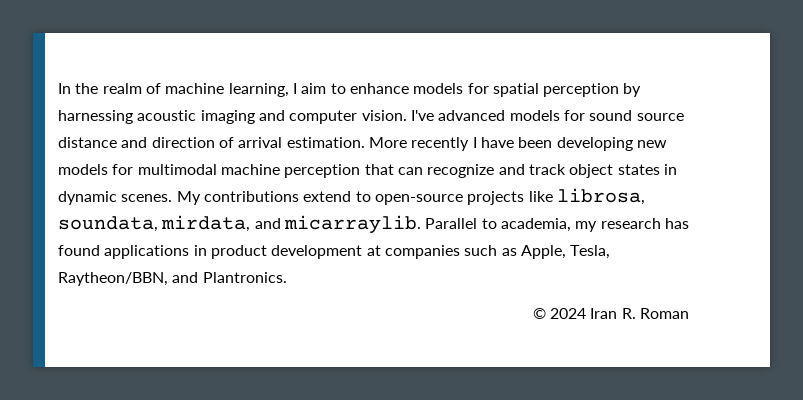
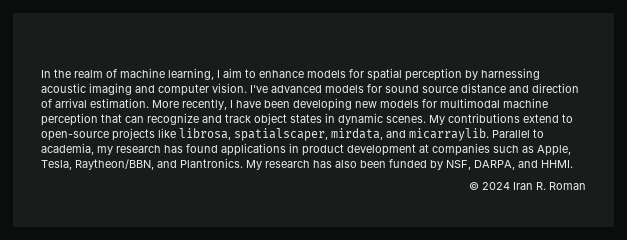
- More recently I have been developing new models for multimodal machine perception that can recognize and track object states in dynamic scenes.
+ More recently, I have been developing new models for multimodal machine perception that can recognize and track object states in dynamic scenes.
- My contributions extend to open-source projects like librosa, soundata, mirdata, and micarraylib.
+ My contributions extend to open-source projects like librosa, spatialscaper, mirdata, and micarraylib.
+ My research has also been funded by NSF, DARPA, and HHMI.

